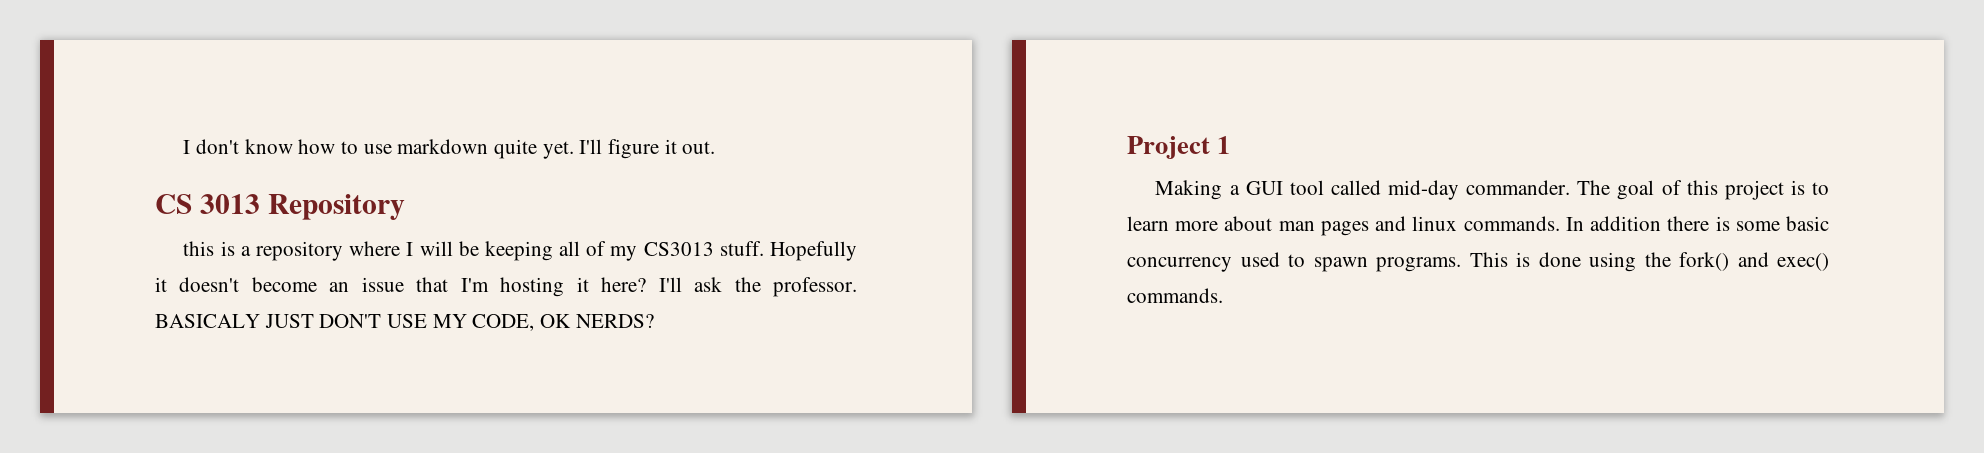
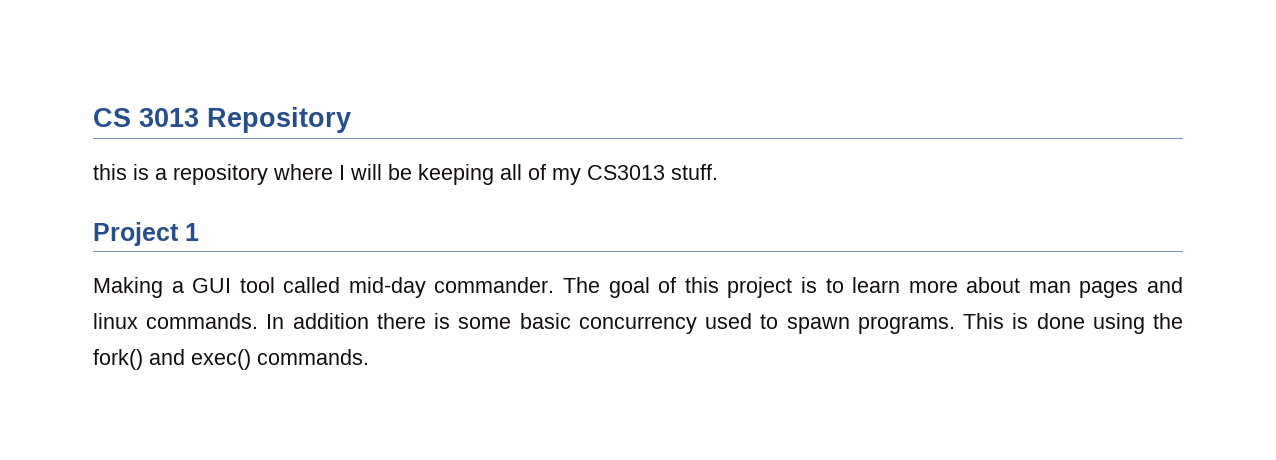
- I don't know how to use markdown quite yet. I'll figure it out.
- Hopefully it doesn't become an issue that I'm hosting it here? I'll ask the professor. BASICALY JUST DON'T USE MY CODE, OK NERDS?

